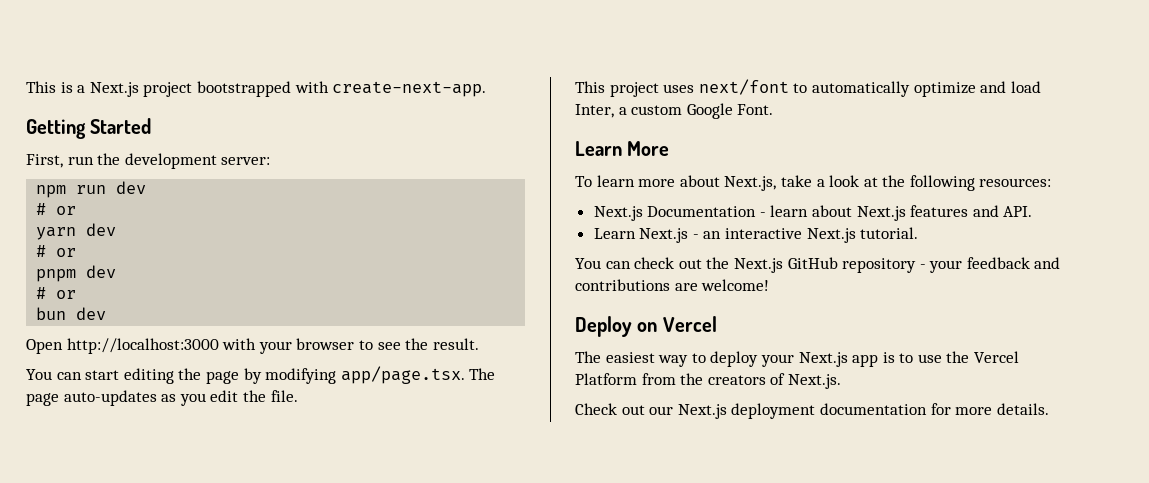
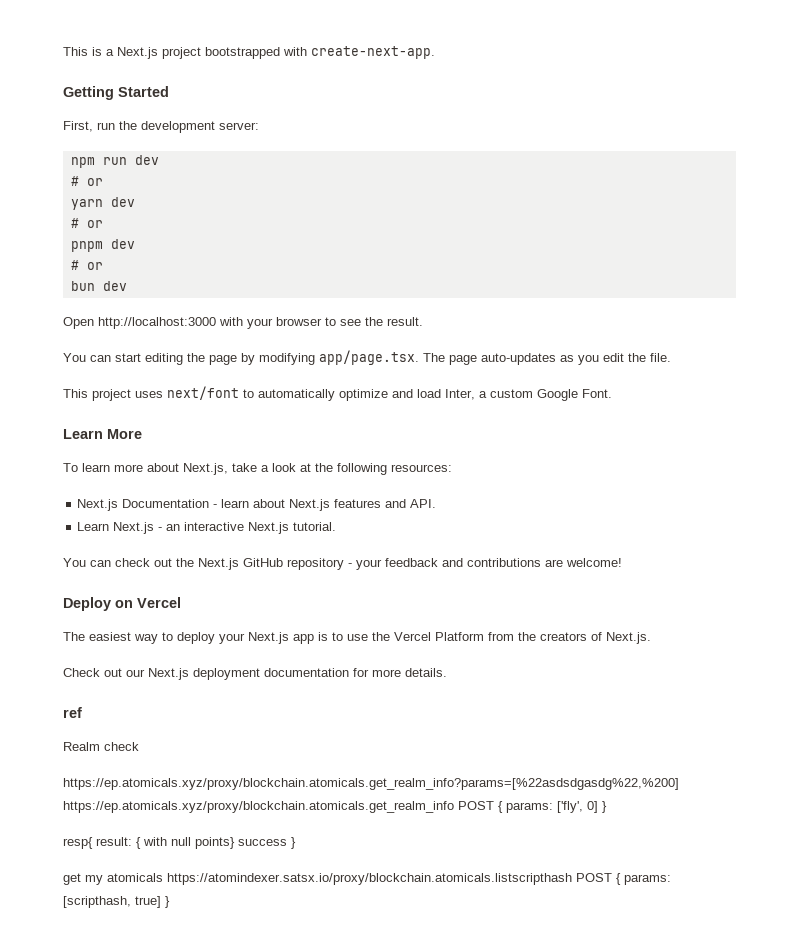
+ ref
+ Realm check
+ https://ep.atomicals.xyz/proxy/blockchain.atomicals.get_realm_info?params=[%22asdsdgasdg%22,%200] https://ep.atomicals.xyz/proxy/blockchain.atomicals.get_realm_info POST { params: ['fly', 0] }
+ resp{ result: { with null points} success }
+ get my atomicals https://atomindexer.satsx.io/proxy/blockchain.atomicals.listscripthash POST { params: [scripthash, true] }

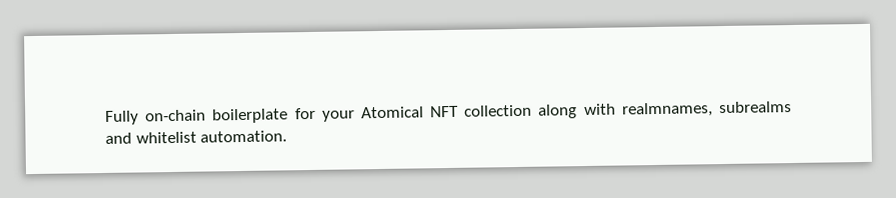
- This is a Next.js project bootstrapped with create-next-app.
- Getting Started
- First, run the development server:
- npm run dev
- # or
- yarn dev
- # or
- pnpm dev
- # or
- bun dev
- Open http://localhost:3000 with your browser to see the result.
- You can start editing the page by modifying app/page.tsx. The page auto-updates as you edit the file.
- This project uses next/font to automatically optimize and load Inter, a custom Google Font.
- Learn More
- To learn more about Next.js, take a look at the following resources:
- Next.js Documentation - learn about Next.js features and API.
- Learn Next.js - an interactive Next.js tutorial.
- You can check out the Next.js GitHub repository - your feedback and contributions are welcome!
- Deploy on Vercel
- The easiest way to deploy your Next.js app is to use the Vercel Platform from the creators of Next.js.
- Check out our Next.js deployment documentation for more details.
- ref
- Realm check
- https://ep.atomicals.xyz/proxy/blockchain.atomicals.get_realm_info?params=[%22asdsdgasdg%22,%200] https://ep.atomicals.xyz/proxy/blockchain.atomicals.get_realm_info POST { params: ['fly', 0] }
- resp{ result: { with null points} success }
- get my atomicals https://atomindexer.satsx.io/proxy/blockchain.atomicals.listscripthash POST { params: [scripthash, true] }
+ Fully on-chain boilerplate for your Atomical NFT collection along with realmnames, subrealms and whitelist automation.

